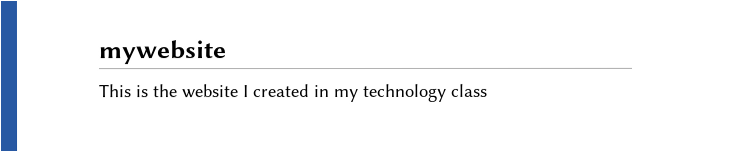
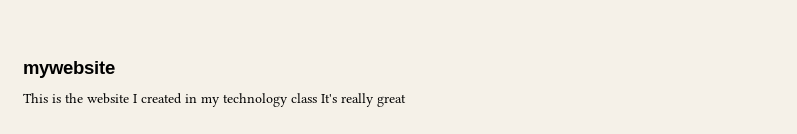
- This is the website I created in my technology class
+ This is the website I created in my technology class It's really great

